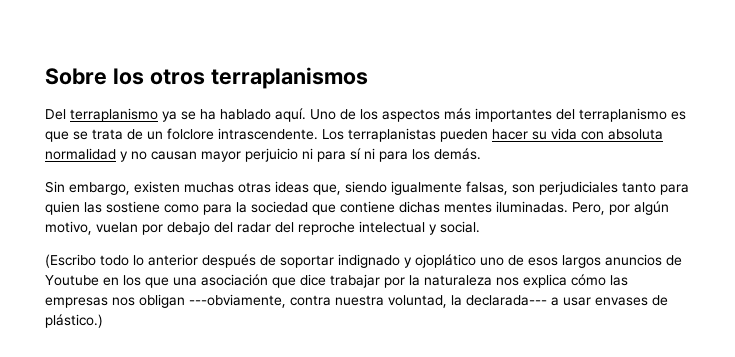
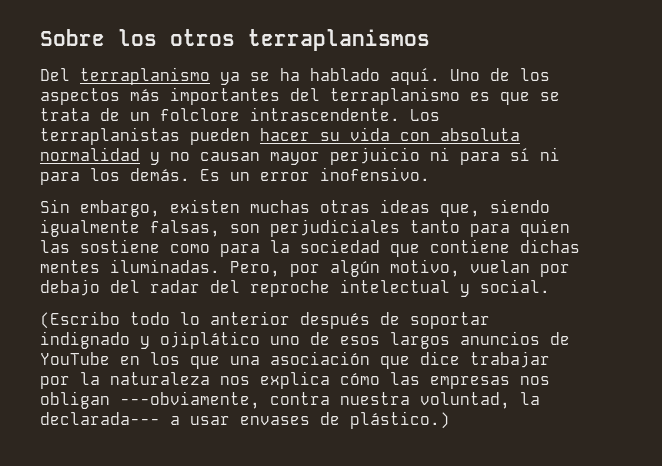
+ Es un error inofensivo.
- (Escribo todo lo anterior después de soportar indignado y ojoplático uno de esos largos anuncios de Youtube en los que una asociación que dice trabajar por la naturaleza nos explica cómo las empresas nos obligan ---obviamente, contra nuestra voluntad, la declarada--- a usar envases de plástico.)
+ (Escribo todo lo anterior después de soportar indignado y ojiplático uno de esos largos anuncios de YouTube en los que una asociación que dice trabajar por la naturaleza nos explica cómo las empresas nos obligan ---obviamente, contra nuestra voluntad, la declarada--- a usar envases de plástico.)

